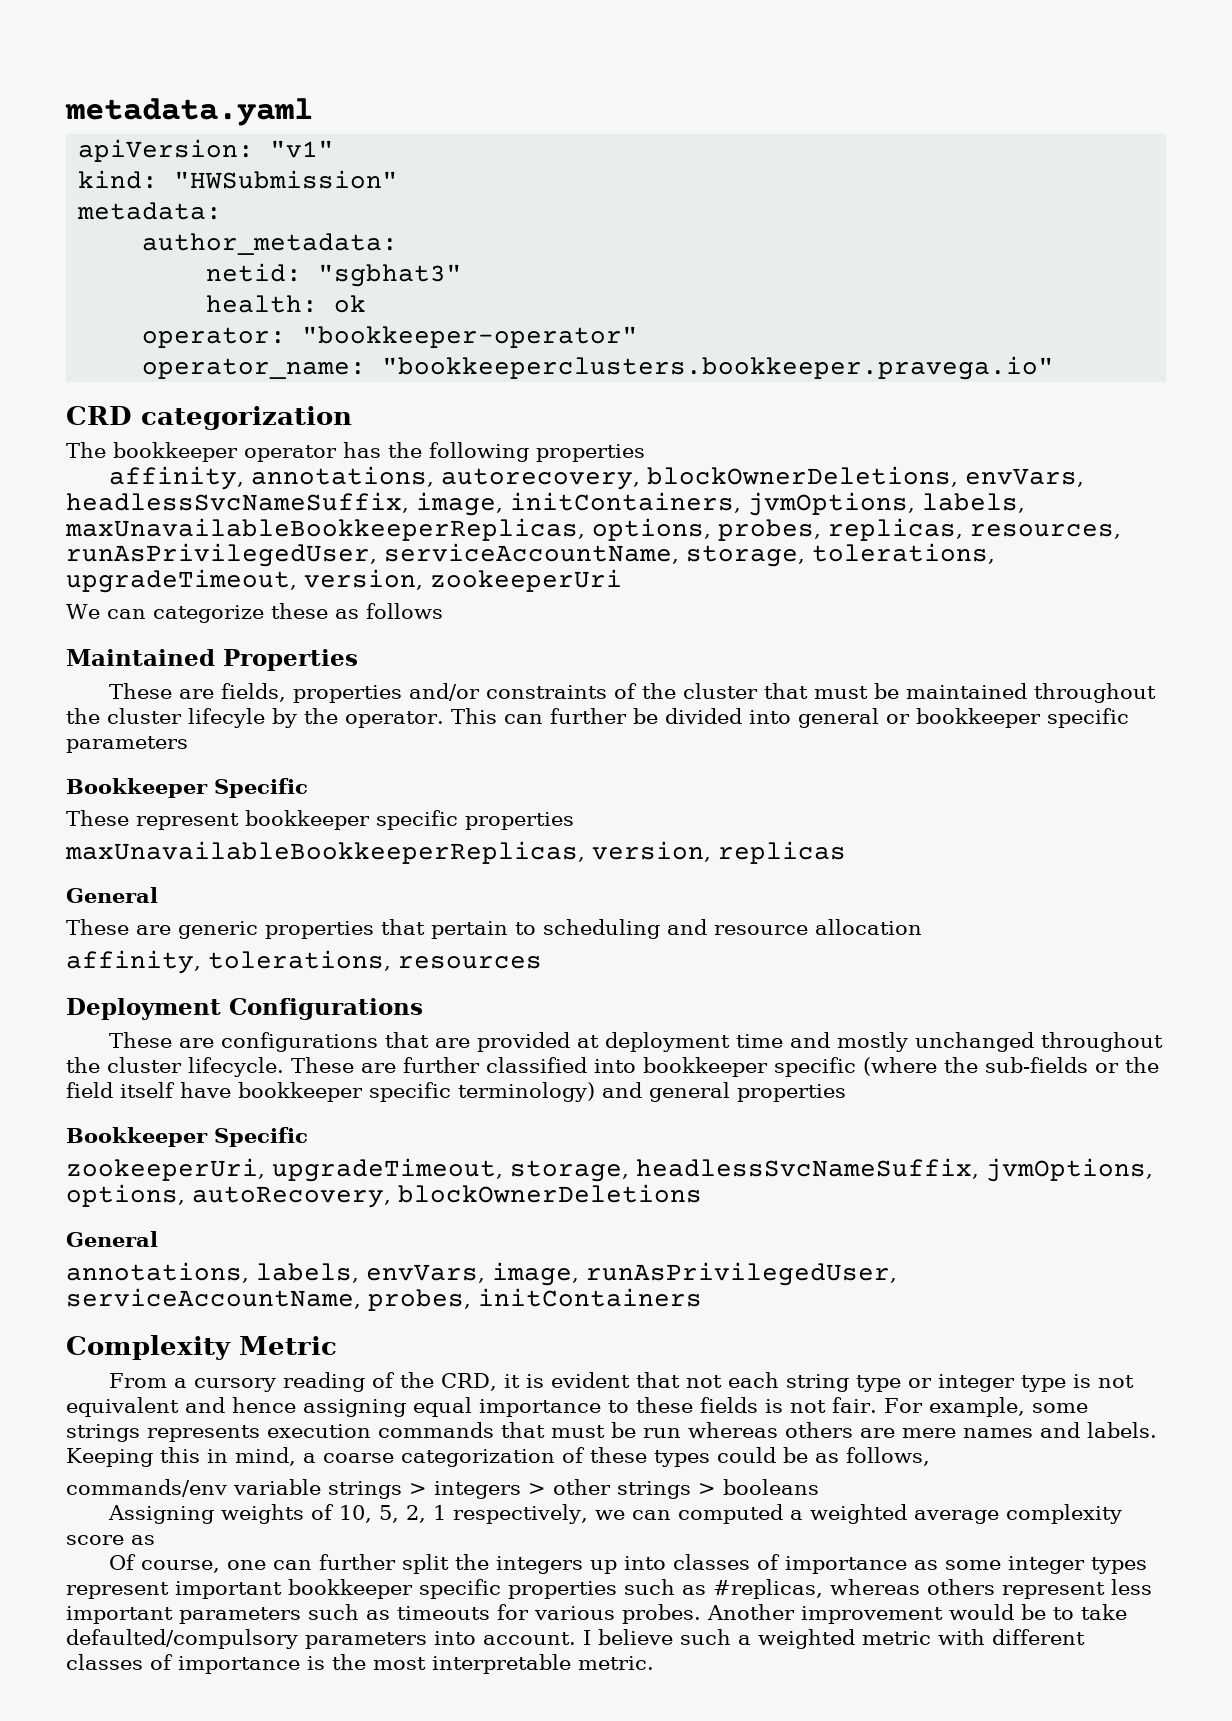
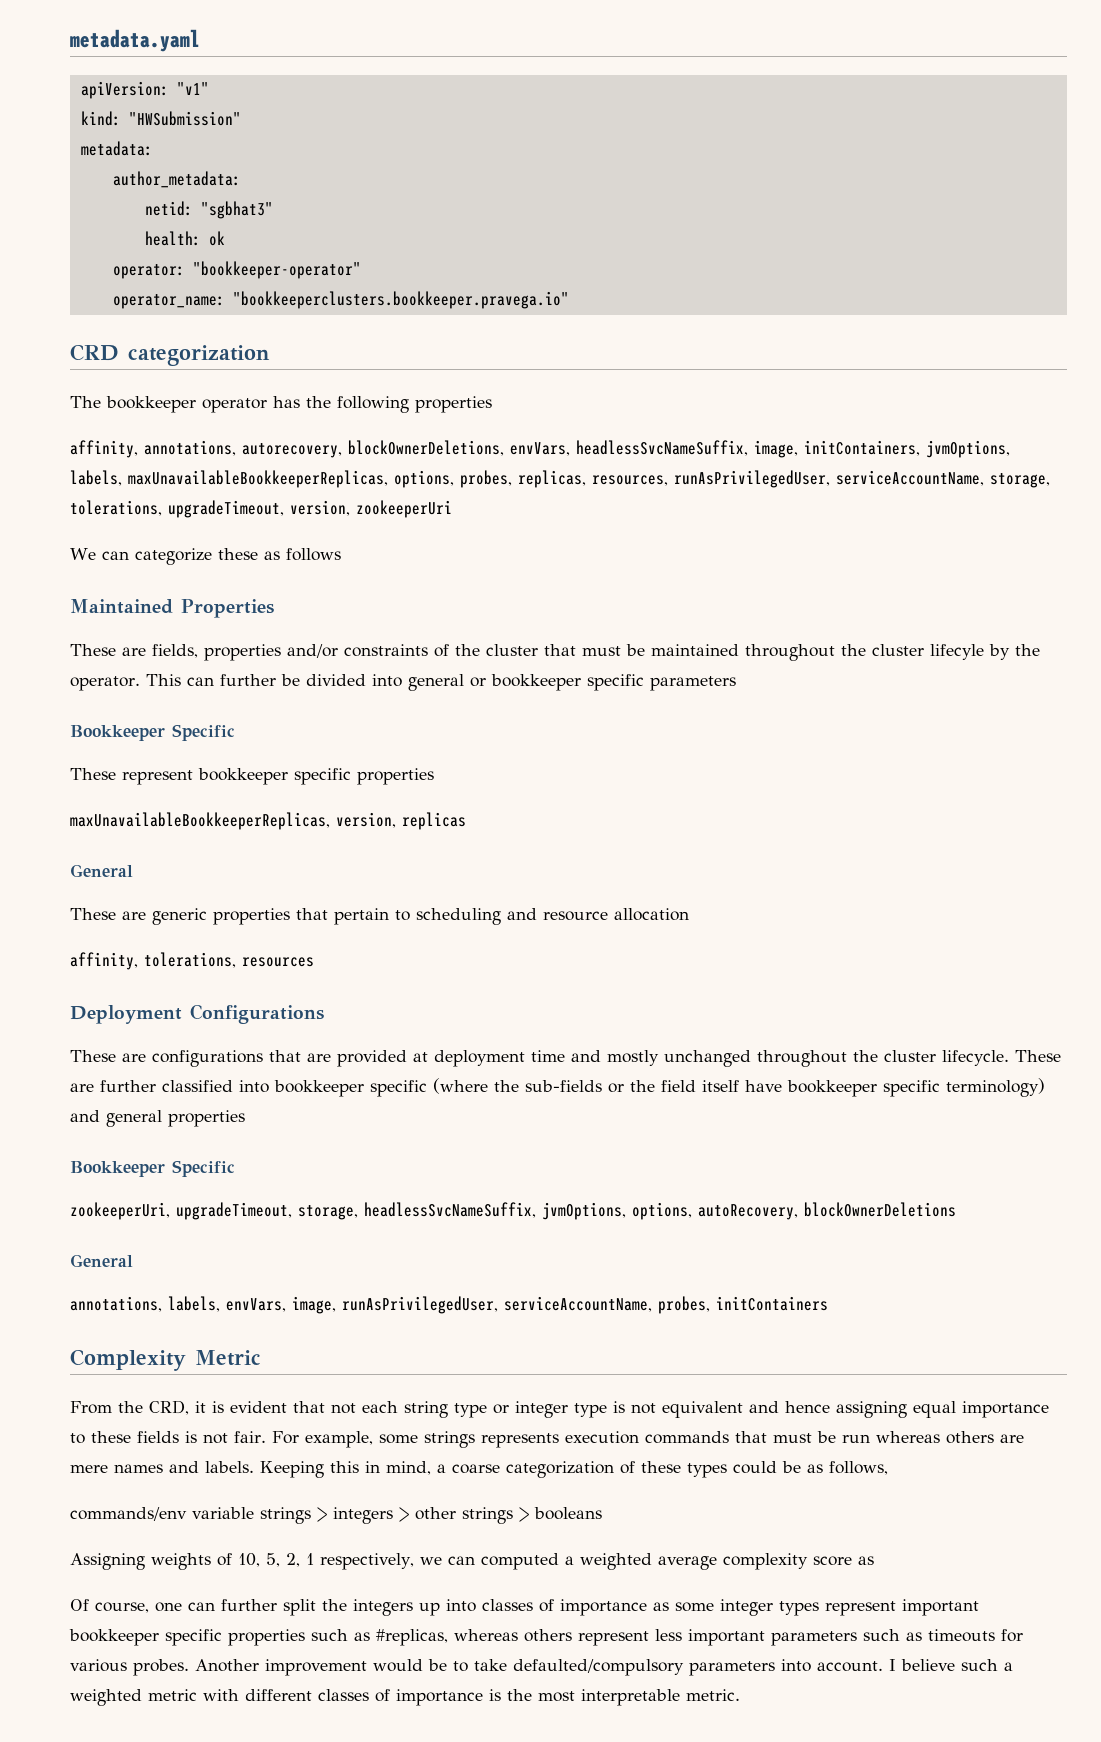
- From a cursory reading of the CRD, it is evident that not each string type or integer type is not equivalent and hence assigning equal importance to these fields is not fair.
+ From the CRD, it is evident that not each string type or integer type is not equivalent and hence assigning equal importance to these fields is not fair.

